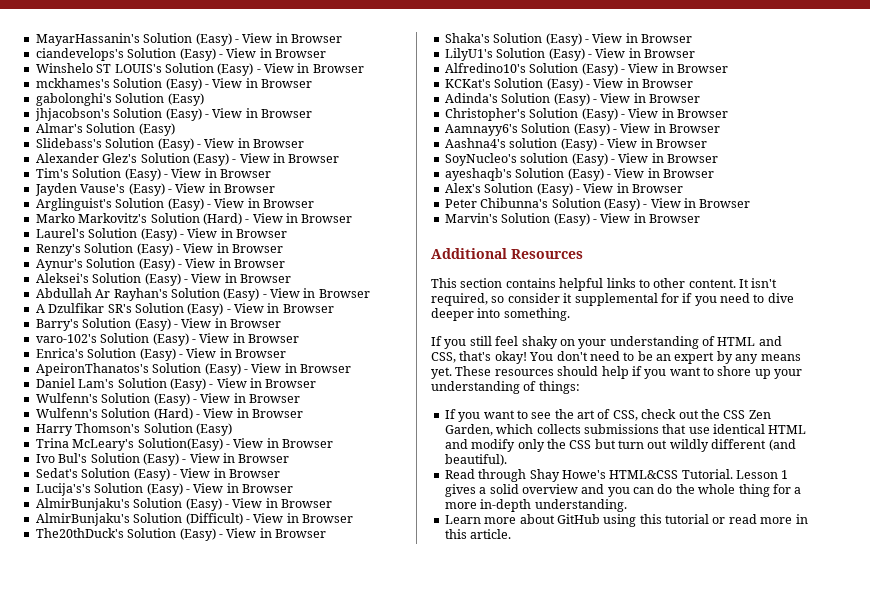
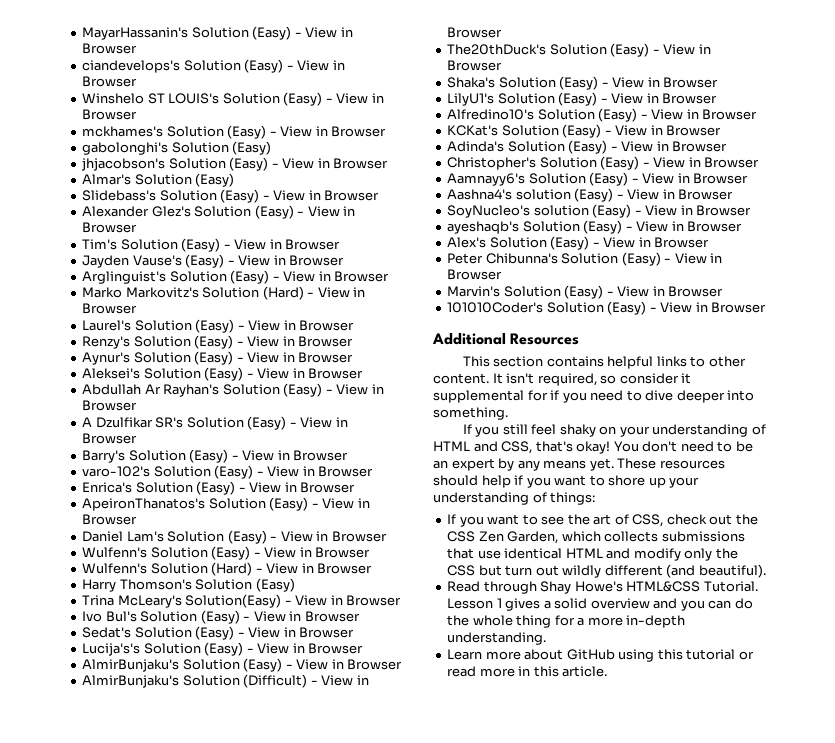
+ 101010Coder's Solution (Easy) - View in Browser

